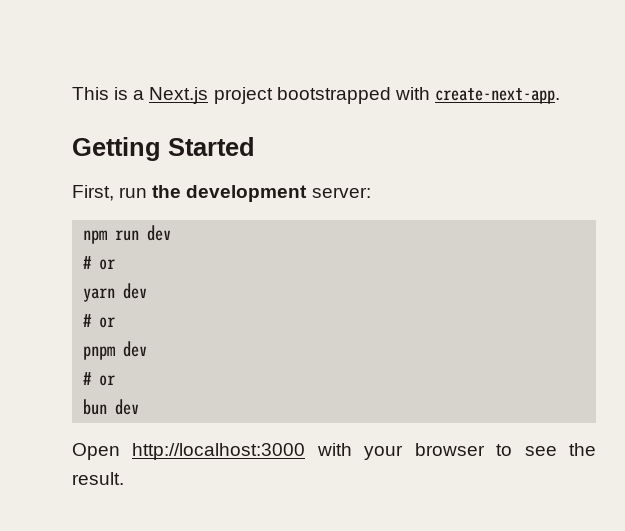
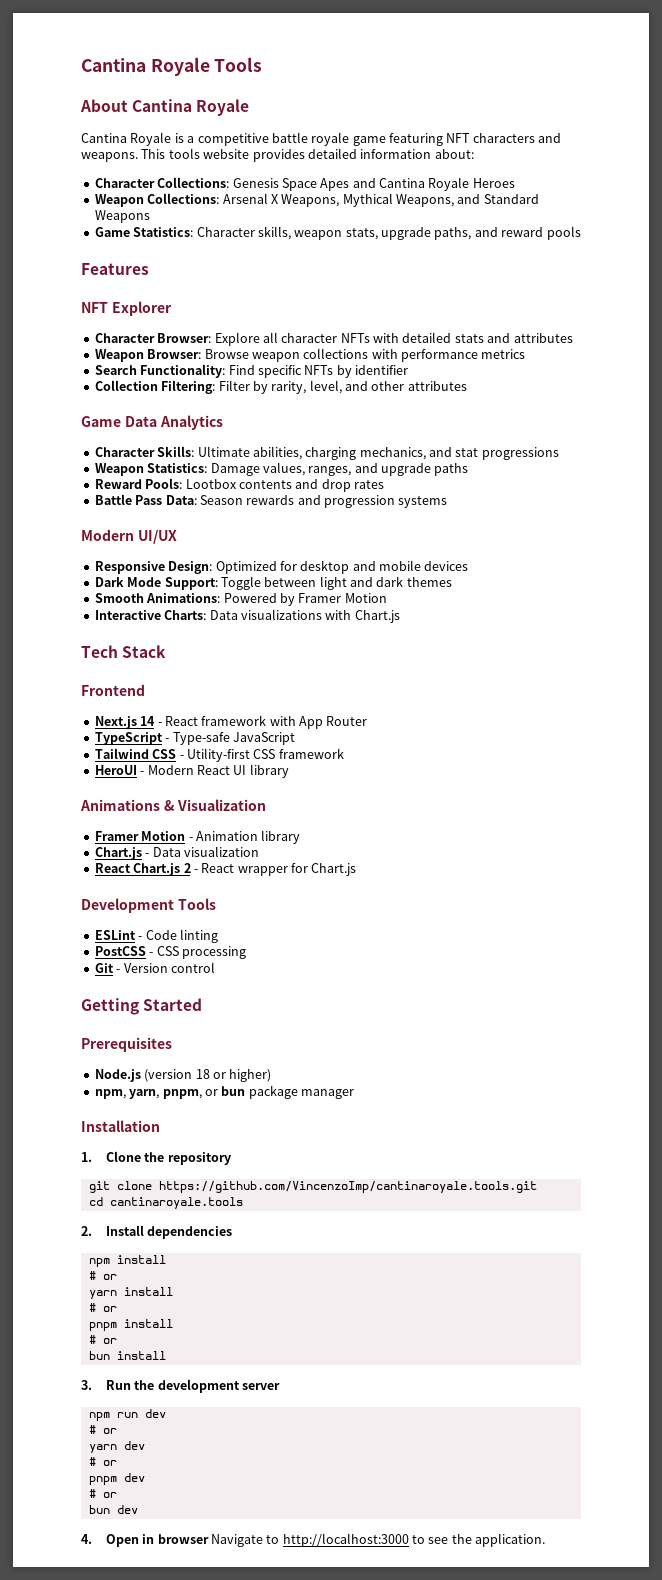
- This is a Next.js project bootstrapped with create-next-app.
+ Cantina Royale Tools
+ About Cantina Royale
+ Cantina Royale is a competitive battle royale game featuring NFT characters and weapons. This tools website provides detailed information about:
+ Character Collections: Genesis Space Apes and Cantina Royale Heroes
+ Weapon Collections: Arsenal X Weapons, Mythical Weapons, and Standard Weapons
+ Game Statistics: Character skills, weapon stats, upgrade paths, and reward pools
+ Features
+ NFT Explorer
+ Character Browser: Explore all character NFTs with detailed stats and attributes
+ Weapon Browser: Browse weapon collections with performance metrics
+ Search Functionality: Find specific NFTs by identifier
+ Collection Filtering: Filter by rarity, level, and other attributes
+ Game Data Analytics
+ Character Skills: Ultimate abilities, charging mechanics, and stat progressions
+ Weapon Statistics: Damage values, ranges, and upgrade paths
+ Reward Pools: Lootbox contents and drop rates
+ Battle Pass Data: Season rewards and progression systems
+ Modern UI/UX
+ Responsive Design: Optimized for desktop and mobile devices
+ Dark Mode Support: Toggle between light and dark themes
+ Smooth Animations: Powered by Framer Motion
+ Interactive Charts: Data visualizations with Chart.js
+ Tech Stack
+ Frontend
+ Next.js 14 - React framework with App Router
+ TypeScript - Type-safe JavaScript
+ Tailwind CSS - Utility-first CSS framework
+ HeroUI - Modern React UI library
+ Animations & Visualization
+ Framer Motion - Animation library
+ Chart.js - Data visualization
+ React Chart.js 2 - React wrapper for Chart.js
+ Development Tools
+ ESLint - Code linting
+ PostCSS - CSS processing
+ Git - Version control
  Getting Started
- First, run the development server:
+ Prerequisites
+ Node.js (version 18 or higher)
+ npm, yarn, pnpm, or bun package manager
+ Installation
+ 1. Clone the repository
+ git clone https://github.com/VincenzoImp/cantinaroyale.tools.git
+ cd cantinaroyale.tools
+ 2. Install dependencies
+ npm install
+ # or
+ yarn install
+ # or
+ pnpm install
+ # or
+ bun install
+ 3. Run the development server
- Open http://localhost:3000 with your browser to see the result.
+ 4. Open in browser Navigate to http://localhost:3000 to see the application.

